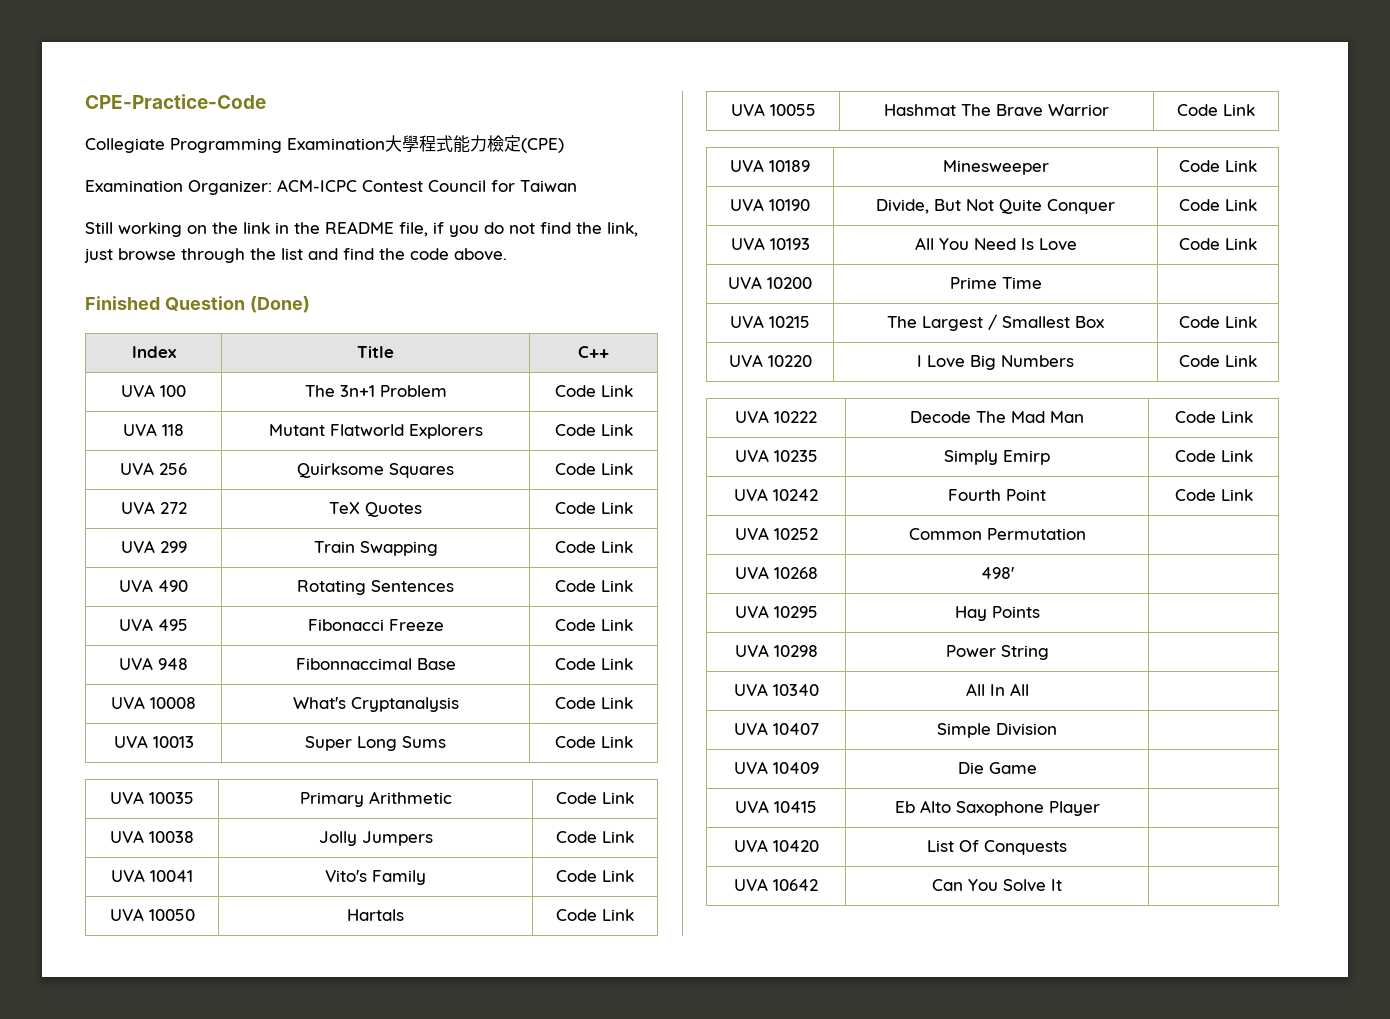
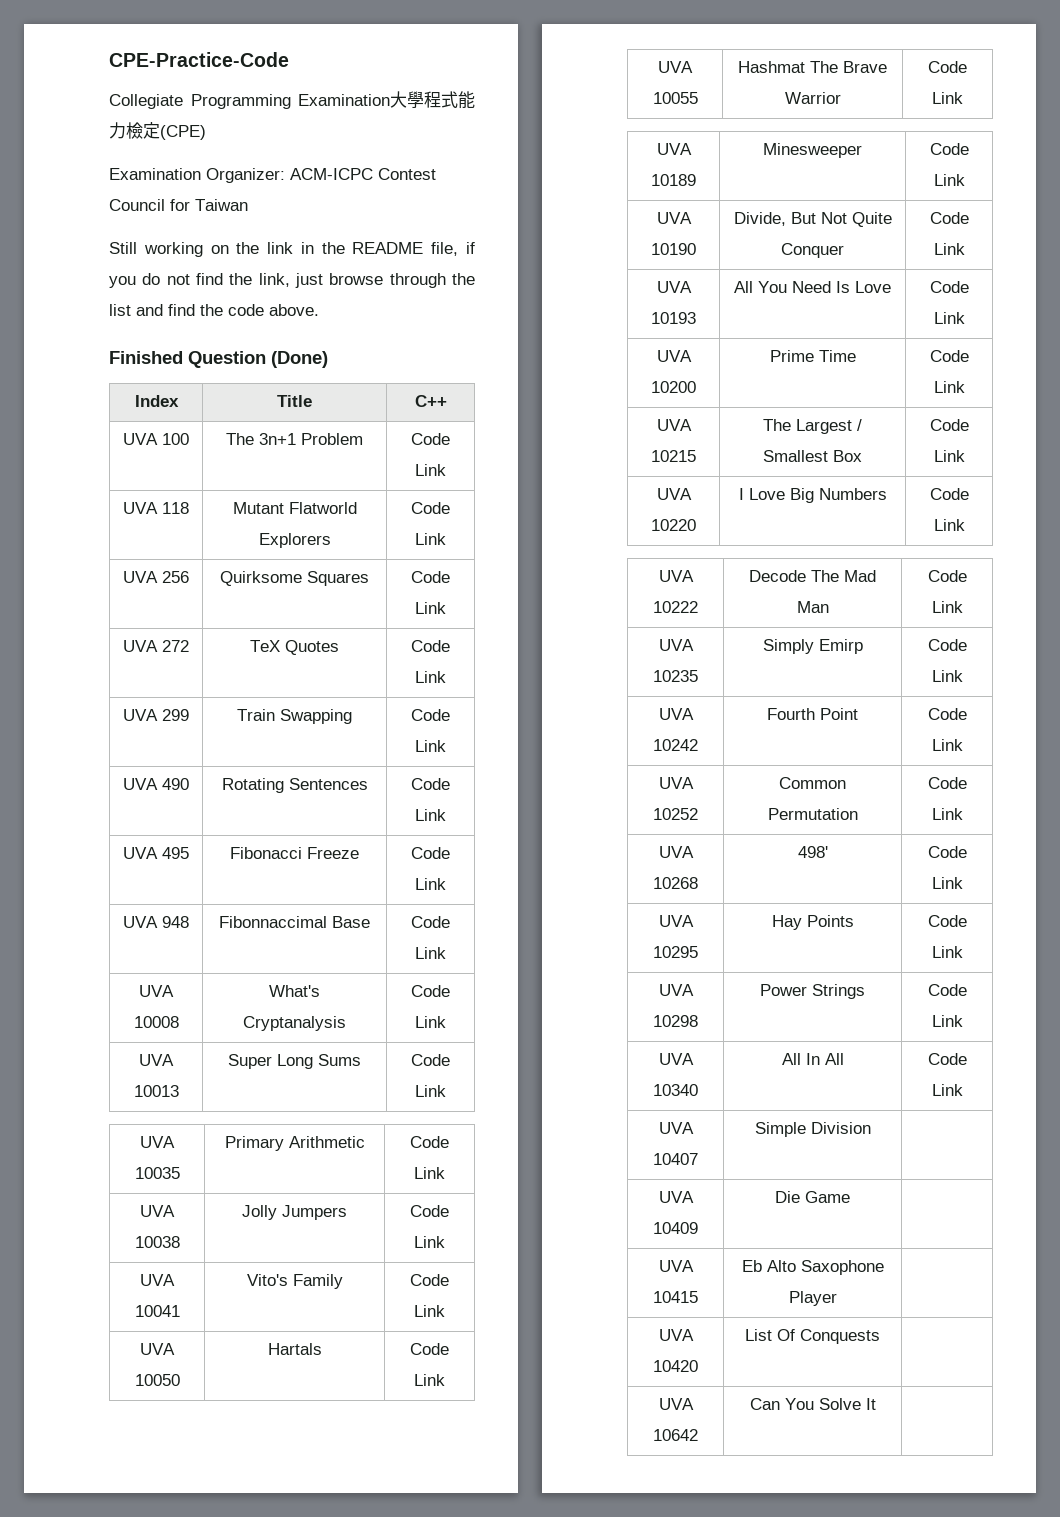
- UVA 10200 | Prime Time |
+ UVA 10200 | Prime Time | Code Link
- UVA 10252 | Common Permutation |
+ UVA 10252 | Common Permutation | Code Link
- UVA 10268 | 498' |
+ UVA 10268 | 498' | Code Link
- UVA 10295 | Hay Points |
+ UVA 10295 | Hay Points | Code Link
- UVA 10298 | Power String |
+ UVA 10298 | Power Strings | Code Link
- UVA 10340 | All In All |
+ UVA 10340 | All In All | Code Link

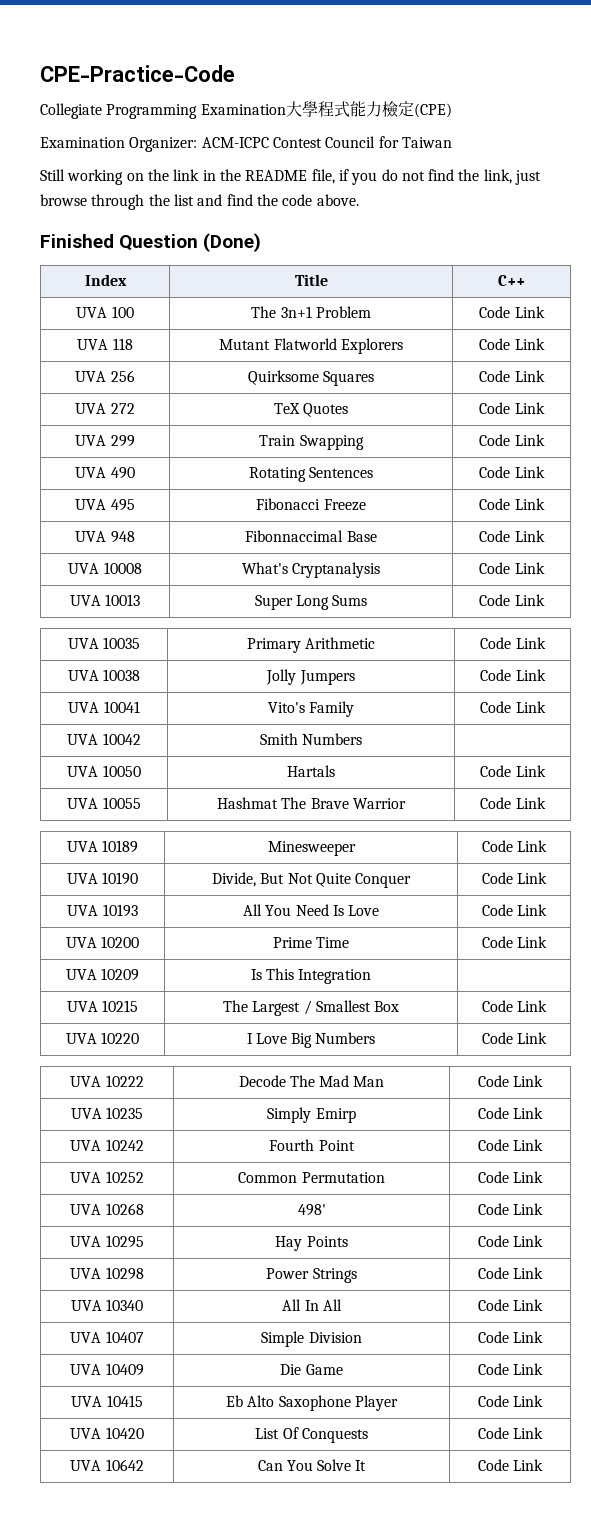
+ UVA 10042 | Smith Numbers |
+ UVA 10209 | Is This Integration |
- UVA 10407 | Simple Division |
+ UVA 10407 | Simple Division | Code Link
- UVA 10409 | Die Game |
+ UVA 10409 | Die Game | Code Link
- UVA 10415 | Eb Alto Saxophone Player |
+ UVA 10415 | Eb Alto Saxophone Player | Code Link
- UVA 10420 | List Of Conquests |
+ UVA 10420 | List Of Conquests | Code Link
- UVA 10642 | Can You Solve It |
+ UVA 10642 | Can You Solve It | Code Link

